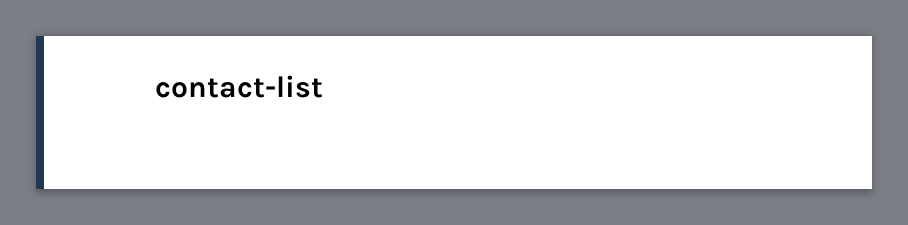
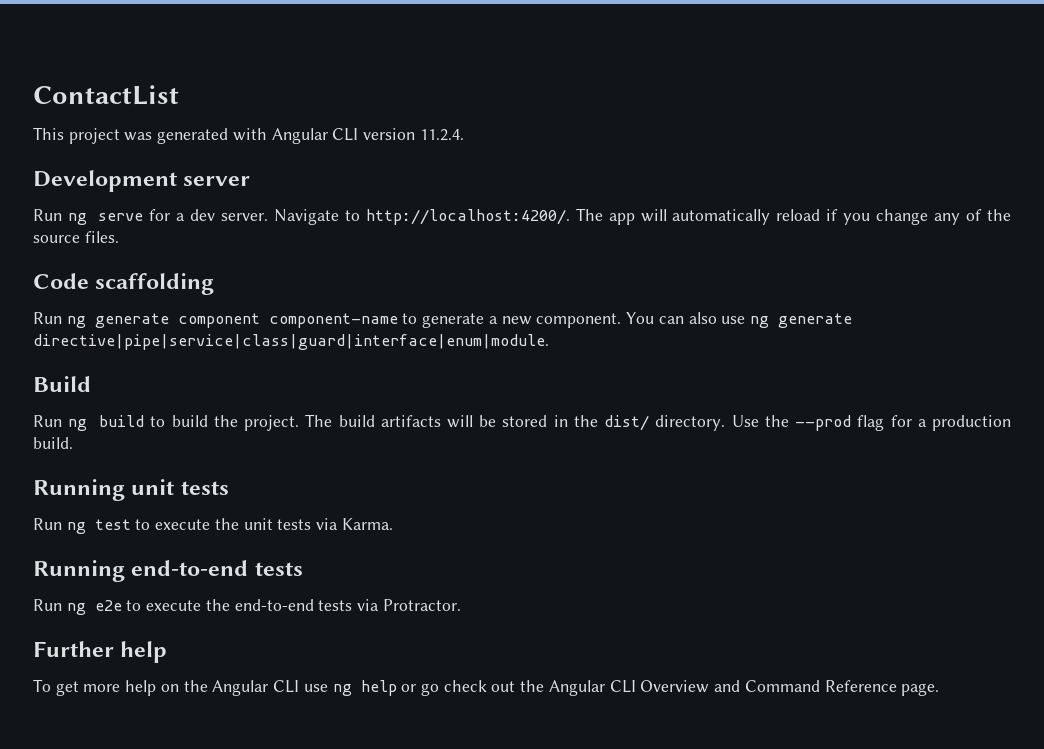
- contact-list
+ ContactList
+ This project was generated with Angular CLI version 11.2.4.
+ Development server
+ Run ng serve for a dev server. Navigate to http://localhost:4200/. The app will automatically reload if you change any of the source files.
+ Code scaffolding
+ Run ng generate component component-name to generate a new component. You can also use ng generate directive|pipe|service|class|guard|interface|enum|module.
+ Build
+ Run ng build to build the project. The build artifacts will be stored in the dist/ directory. Use the --prod flag for a production build.
+ Running unit tests
+ Run ng test to execute the unit tests via Karma.
+ Running end-to-end tests
+ Run ng e2e to execute the end-to-end tests via Protractor.
+ Further help
+ To get more help on the Angular CLI use ng help or go check out the Angular CLI Overview and Command Reference page.

